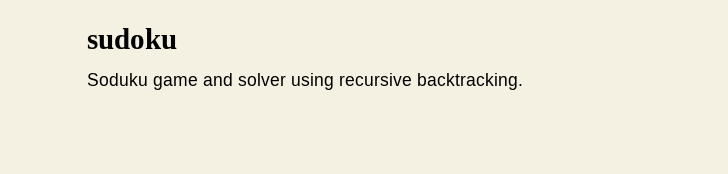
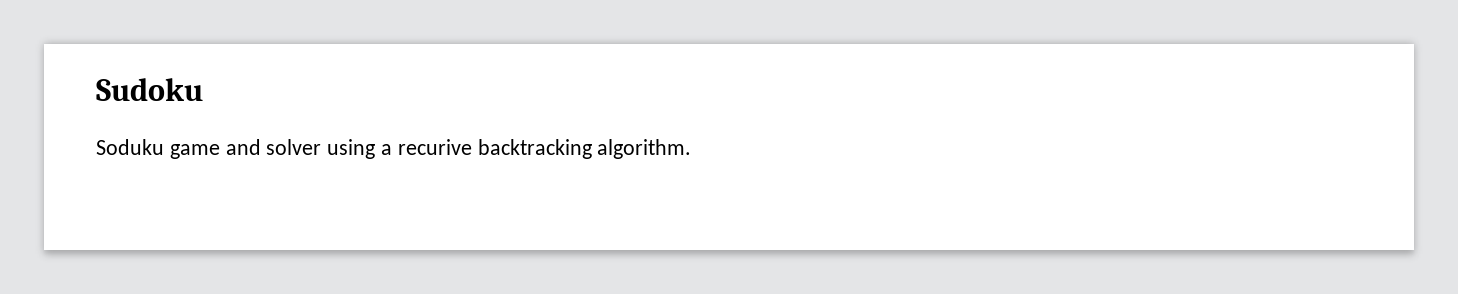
- sudoku
+ Sudoku
- Soduku game and solver using recursive backtracking.
+ Soduku game and solver using a recurive backtracking algorithm.

